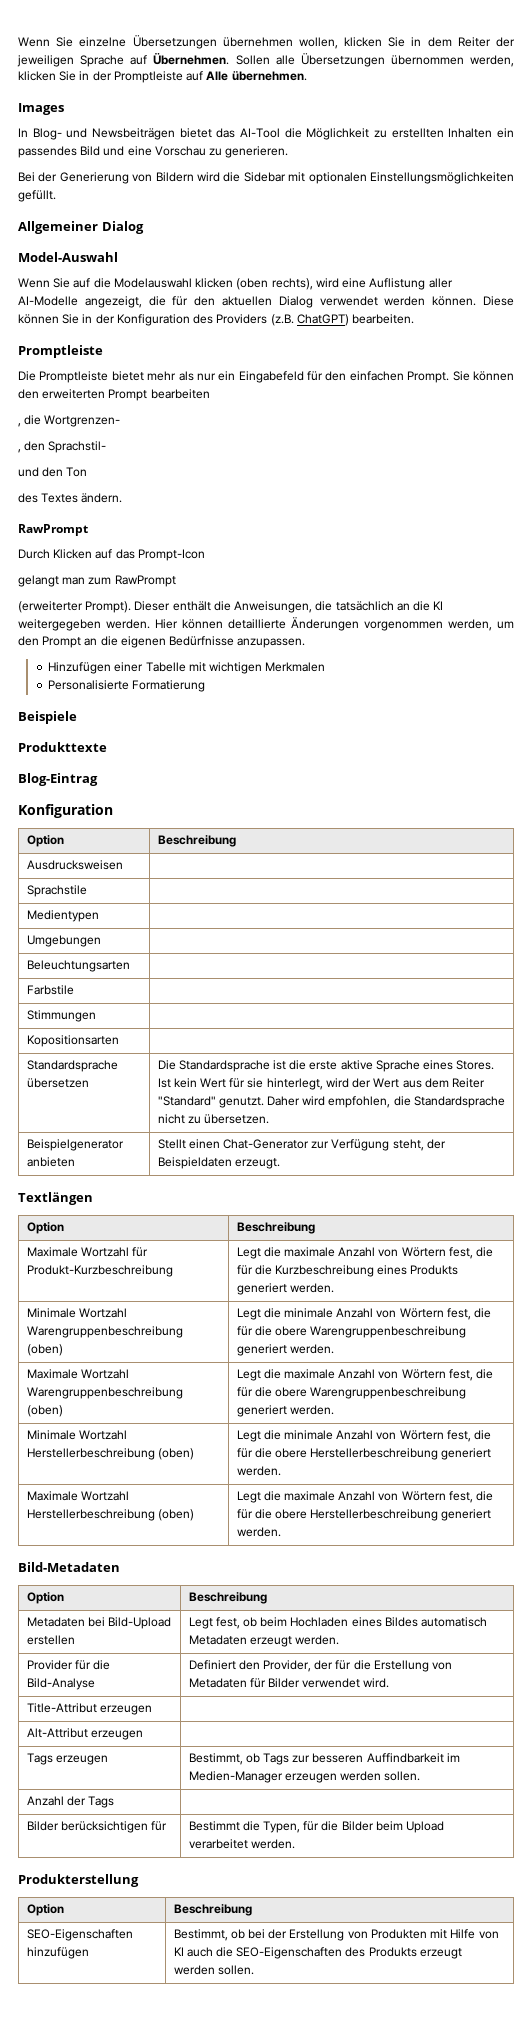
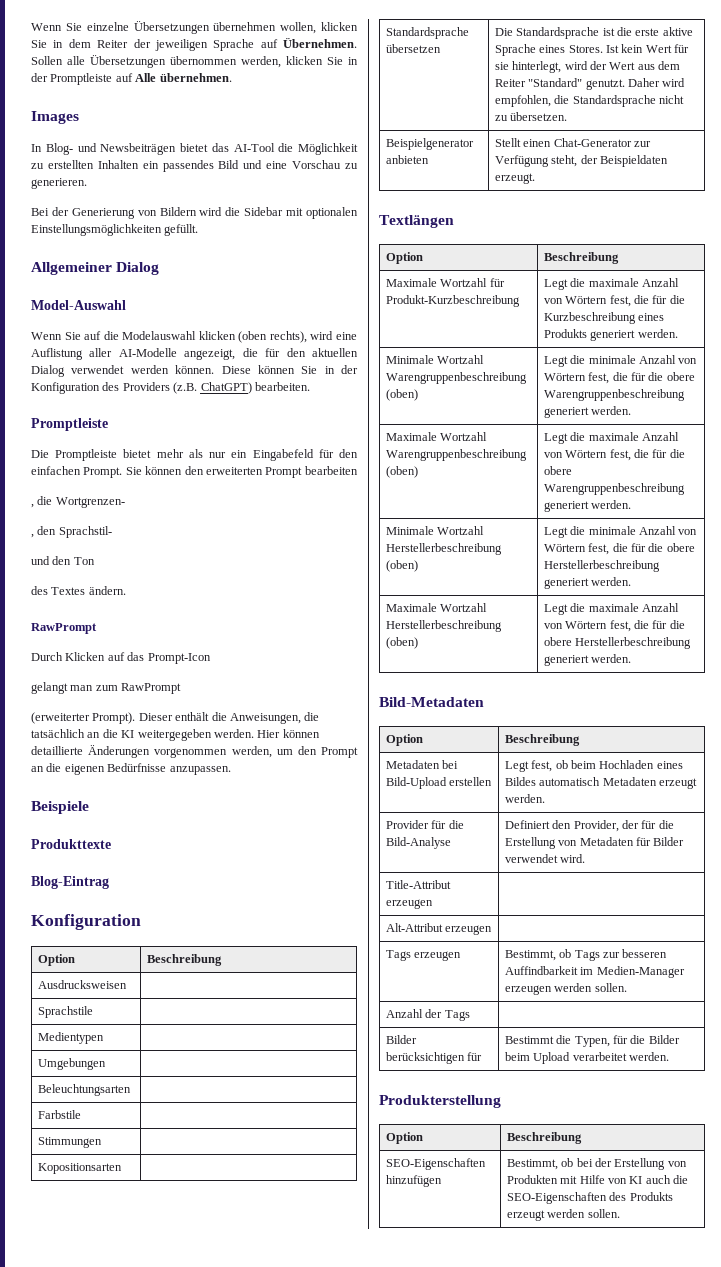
- Hinzufügen einer Tabelle mit wichtigen Merkmalen
- Personalisierte Formatierung

